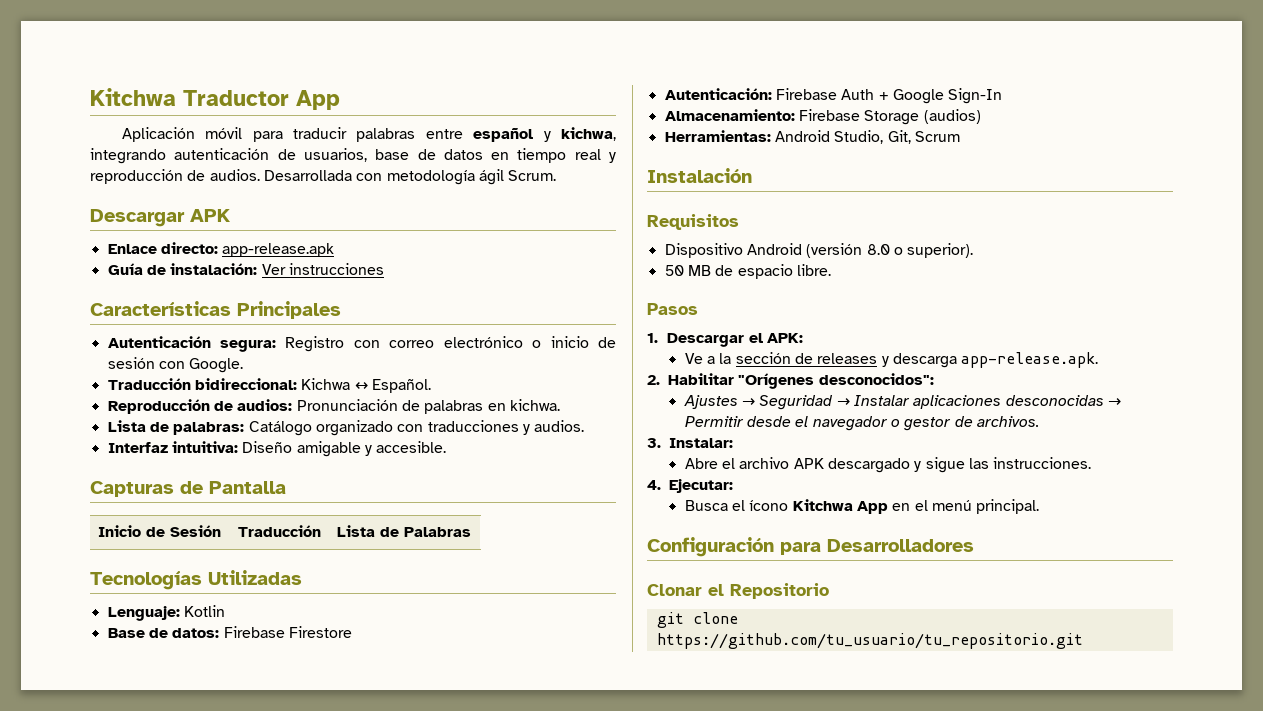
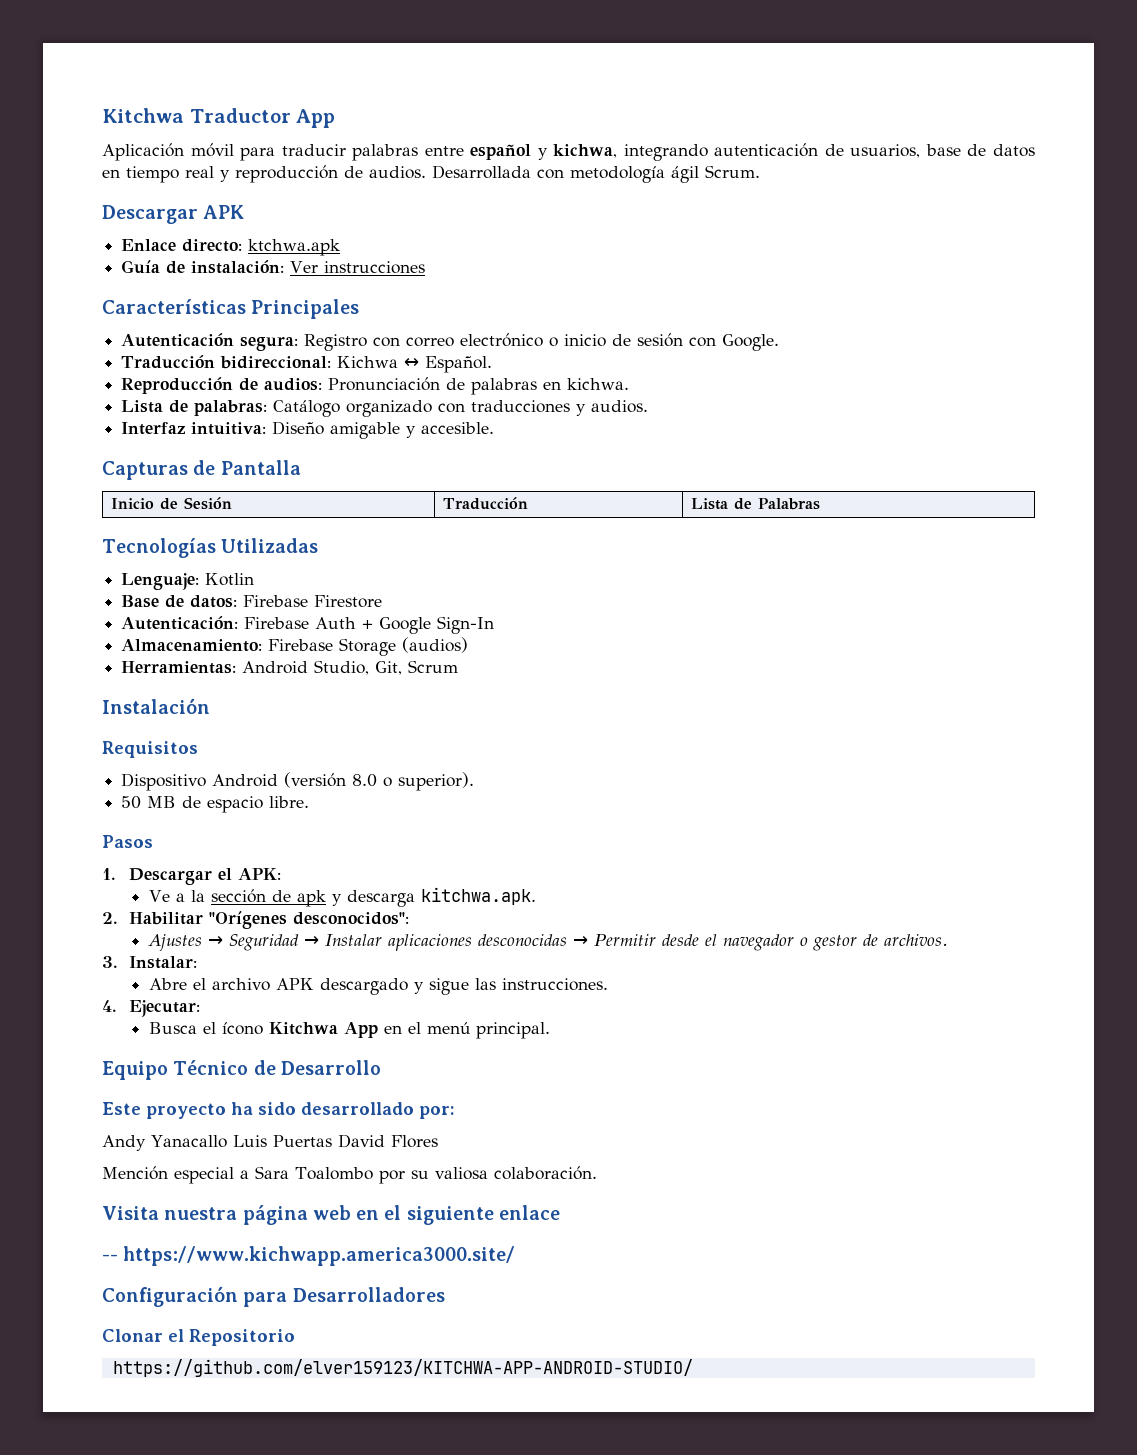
- Enlace directo: app-release.apk
+ Enlace directo: ktchwa.apk
- Ve a la sección de releases y descarga app-release.apk.
+ Ve a la sección de apk y descarga kitchwa.apk.
+ Equipo Técnico de Desarrollo
+ Este proyecto ha sido desarrollado por:
+ Andy Yanacallo Luis Puertas David Flores
+ Mención especial a Sara Toalombo por su valiosa colaboración.
+ Visita nuestra página web en el siguiente enlace
+ -- https://www.kichwapp.america3000.site/
- git clone https://github.com/tu_usuario/tu_repositorio.git
+ https://github.com/elver159123/KITCHWA-APP-ANDROID-STUDIO/

